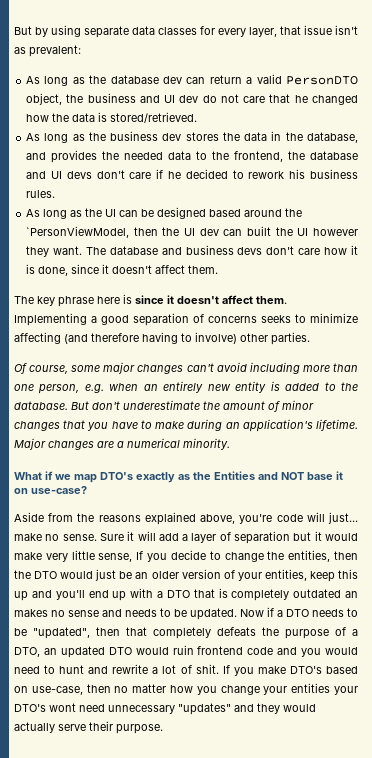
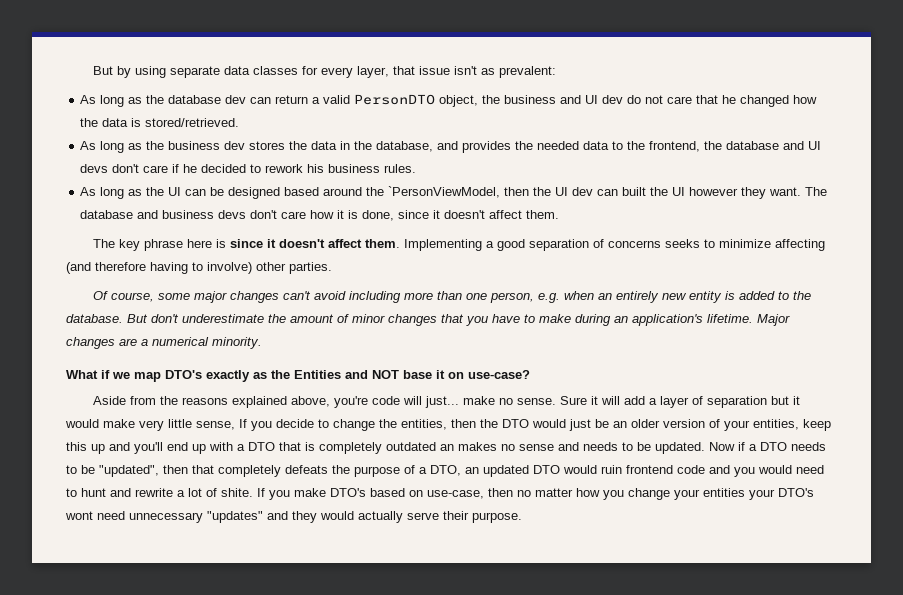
- Now if a DTO needs to be "updated", then that completely defeats the purpose of a DTO, an updated DTO would ruin frontend code and you would need to hunt and rewrite a lot of shit.
+ Now if a DTO needs to be "updated", then that completely defeats the purpose of a DTO, an updated DTO would ruin frontend code and you would need to hunt and rewrite a lot of shite.

